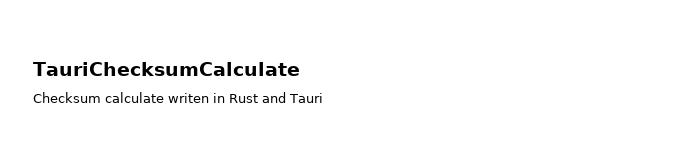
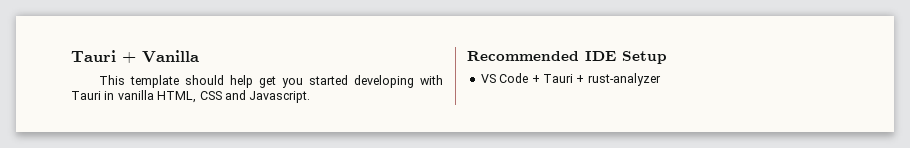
- TauriChecksumCalculate
- Checksum calculate writen in Rust and Tauri
+ Tauri + Vanilla
+ This template should help get you started developing with Tauri in vanilla HTML, CSS and Javascript.
+ Recommended IDE Setup
+ VS Code + Tauri + rust-analyzer

